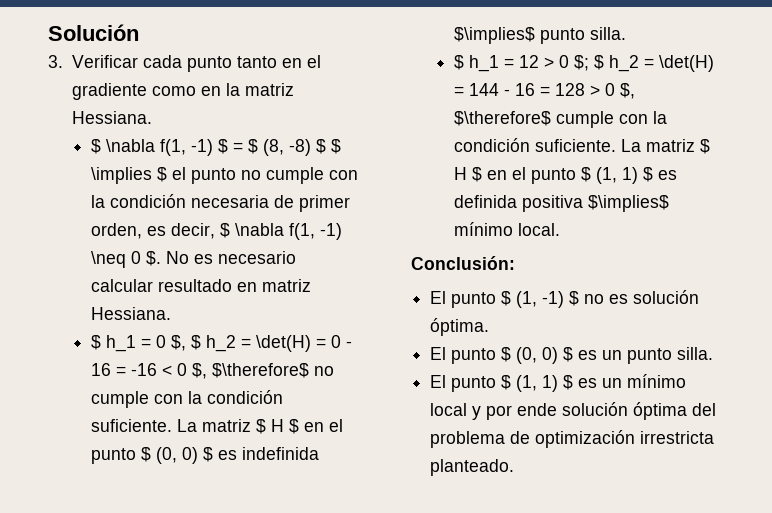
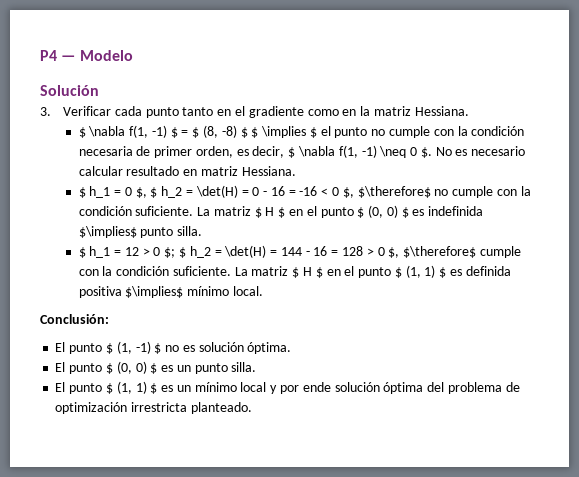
+ P4 — Modelo

